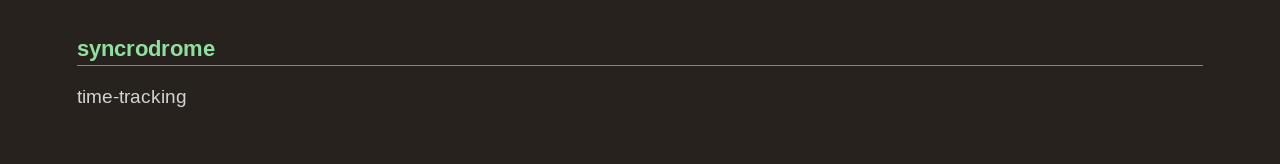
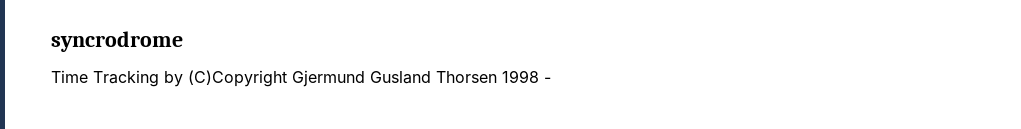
- time-tracking
+ Time Tracking by (C)Copyright Gjermund Gusland Thorsen 1998 -

